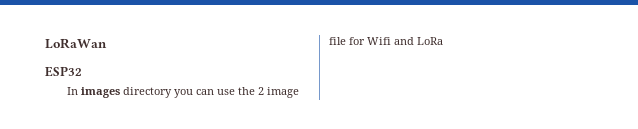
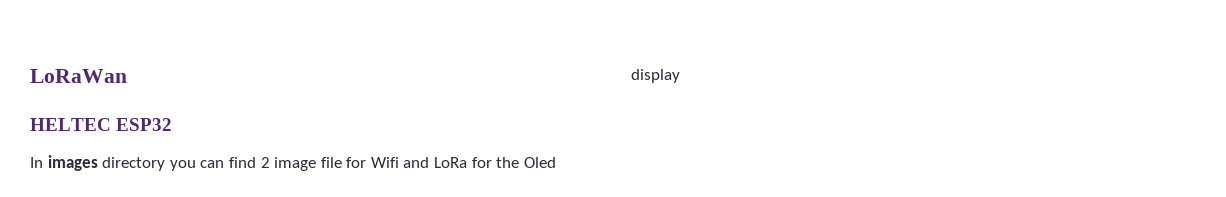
- ESP32
+ HELTEC ESP32
- In images directory you can use the 2 image file for Wifi and LoRa
+ In images directory you can find 2 image file for Wifi and LoRa for the Oled display

